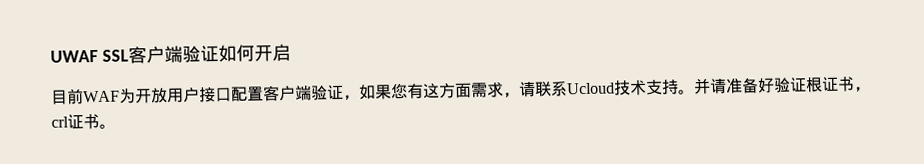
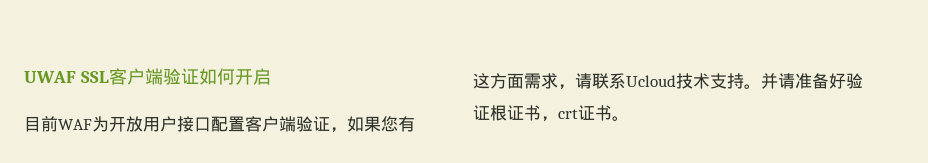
- 并请准备好验证根证书，crl证书。
+ 并请准备好验证根证书，crt证书。

